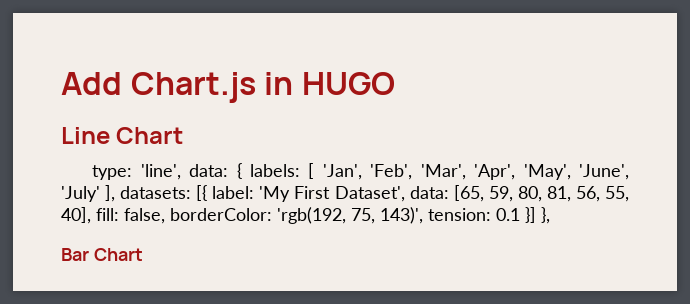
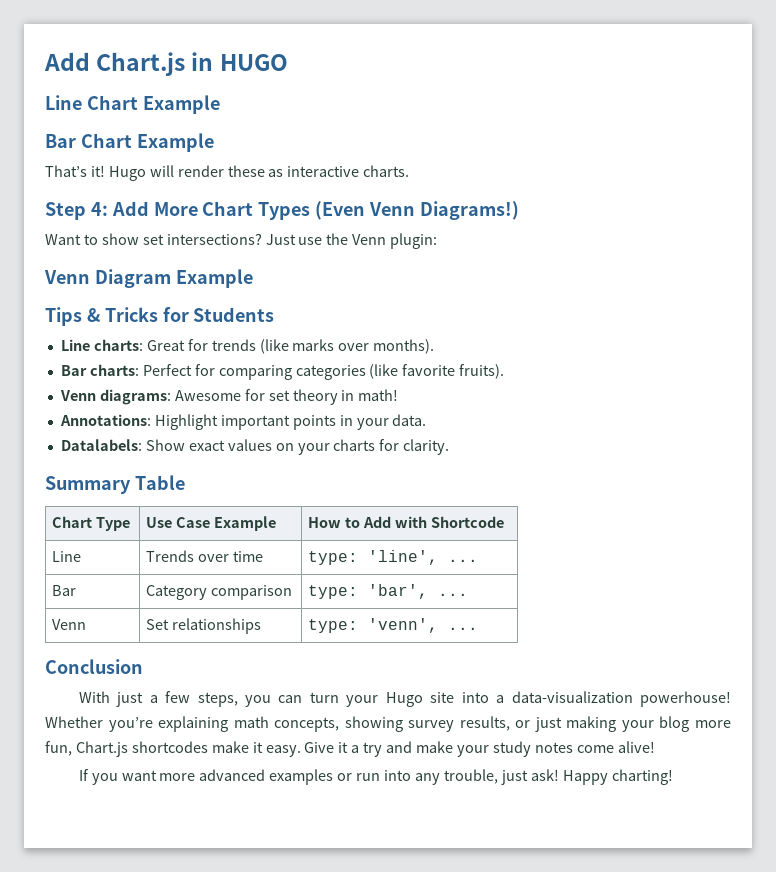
- Line Chart
- type: 'line', data: { labels: [ 'Jan', 'Feb', 'Mar', 'Apr', 'May', 'June', 'July' ], datasets: [{ label: 'My First Dataset', data: [65, 59, 80, 81, 56, 55, 40], fill: false, borderColor: 'rgb(192, 75, 143)', tension: 0.1 }] },
- Bar Chart
+ Line Chart Example
+ Bar Chart Example
+ That’s it! Hugo will render these as interactive charts.
+ Step 4: Add More Chart Types (Even Venn Diagrams!)
+ Want to show set intersections? Just use the Venn plugin:
+ Venn Diagram Example
+ Tips & Tricks for Students
+ Line charts: Great for trends (like marks over months).
+ Bar charts: Perfect for comparing categories (like favorite fruits).
+ Venn diagrams: Awesome for set theory in math!
+ Annotations: Highlight important points in your data.
+ Datalabels: Show exact values on your charts for clarity.
+ Summary Table
+ Chart Type | Use Case Example | How to Add with Shortcode
+ Line | Trends over time | type: 'line', ...
+ Bar | Category comparison | type: 'bar', ...
+ Venn | Set relationships | type: 'venn', ...
+ Conclusion
+ With just a few steps, you can turn your Hugo site into a data-visualization powerhouse! Whether you’re explaining math concepts, showing survey results, or just making your blog more fun, Chart.js shortcodes make it easy. Give it a try and make your study notes come alive!
+ If you want more advanced examples or run into any trouble, just ask! Happy charting!

